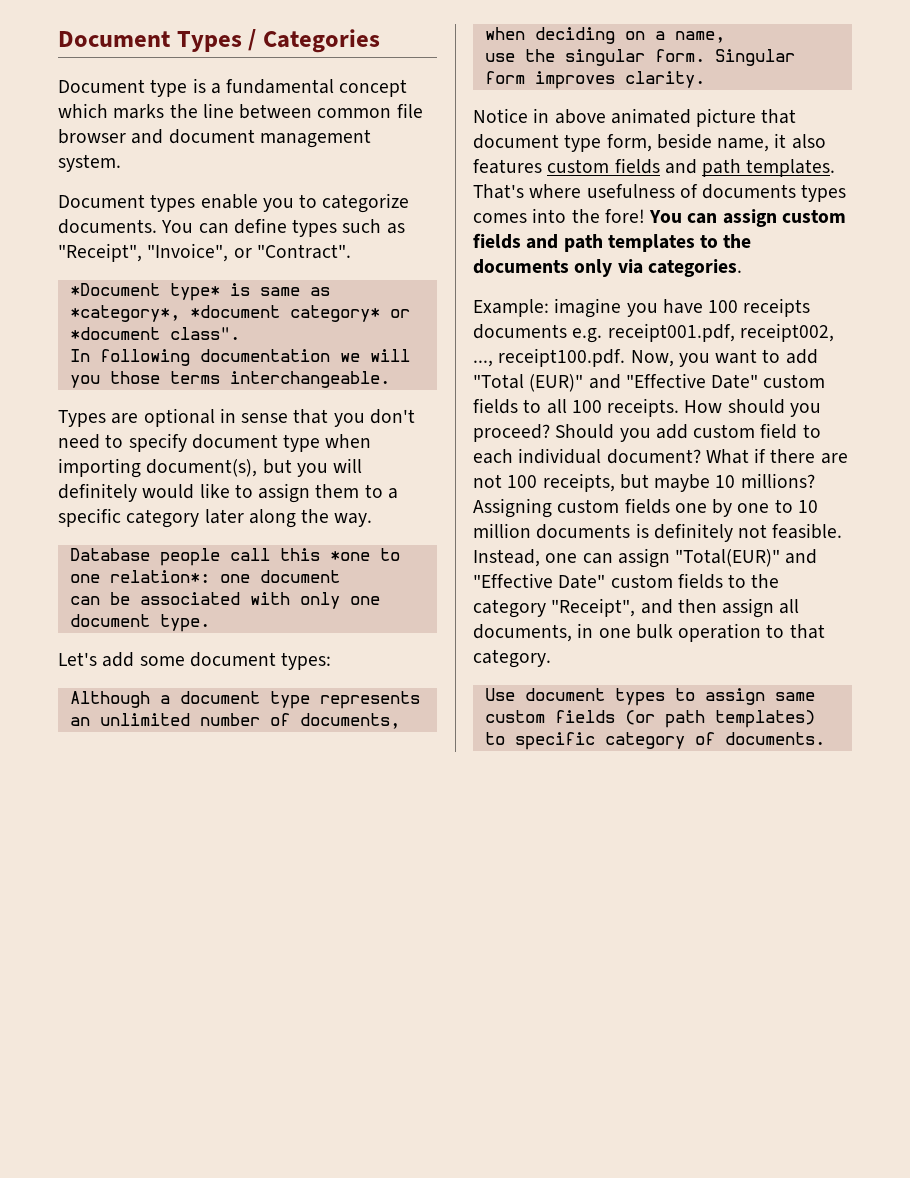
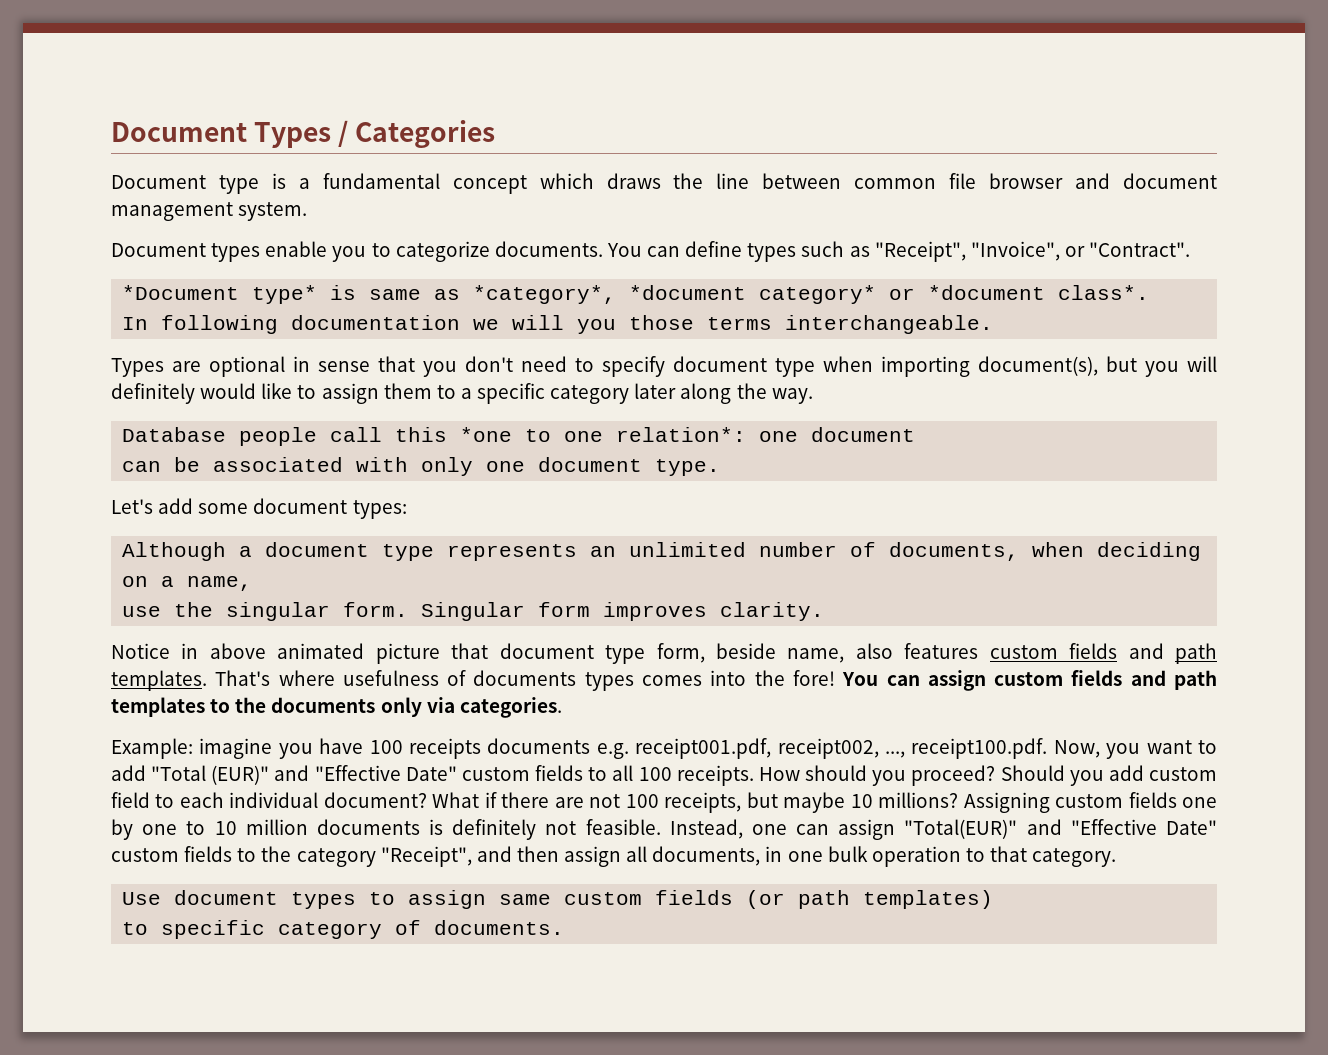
- Document type is a fundamental concept which marks the line between common file browser and document management system.
+ Document type is a fundamental concept which draws the line between common file browser and document management system.
- *Document type* is same as *category*, *document category* or *document class".
+ *Document type* is same as *category*, *document category* or *document class*.
- Notice in above animated picture that document type form, beside name, it also features custom fields and path templates.
+ Notice in above animated picture that document type form, beside name, also features custom fields and path templates.

